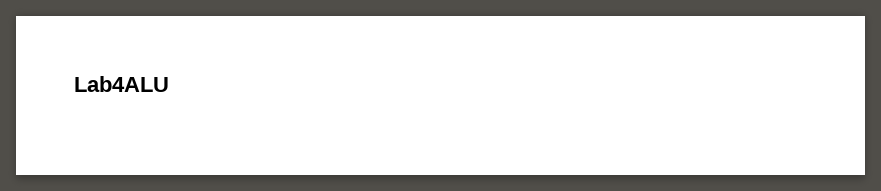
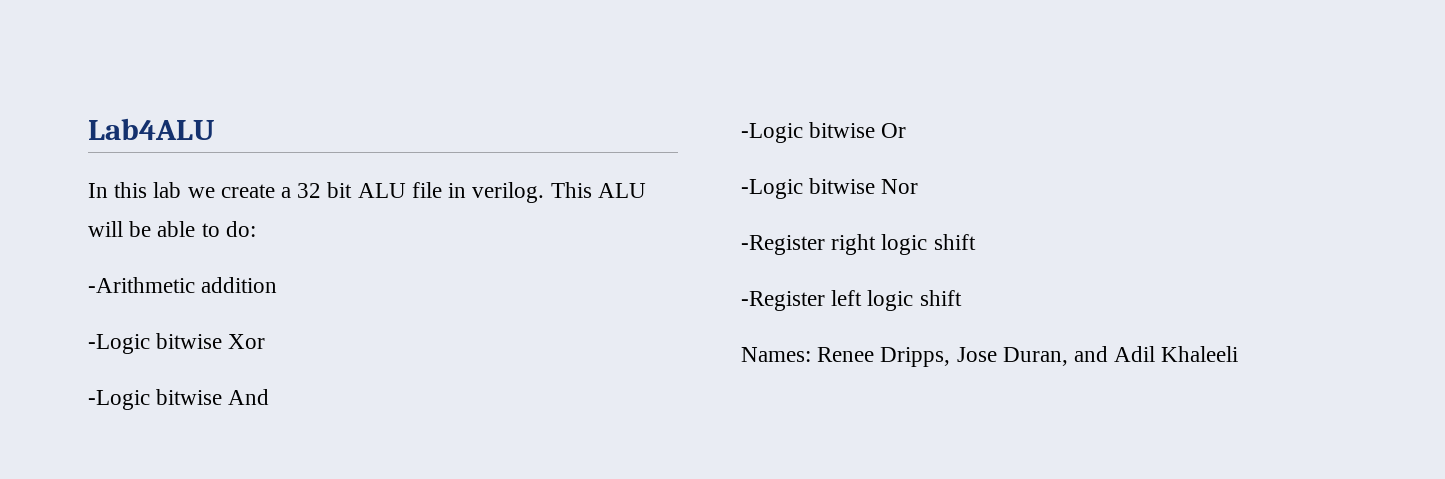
+ In this lab we create a 32 bit ALU file in verilog. This ALU will be able to do:
+ -Arithmetic addition
+ -Logic bitwise Xor
+ -Logic bitwise And
+ -Logic bitwise Or
+ -Logic bitwise Nor
+ -Register right logic shift
+ -Register left logic shift
+ Names: Renee Dripps, Jose Duran, and Adil Khaleeli

